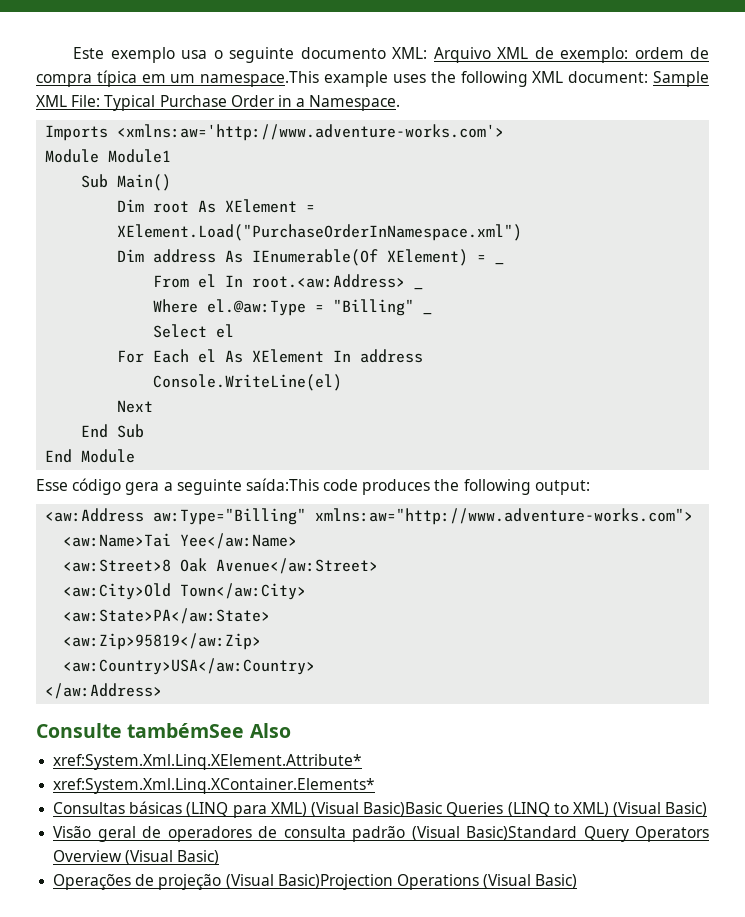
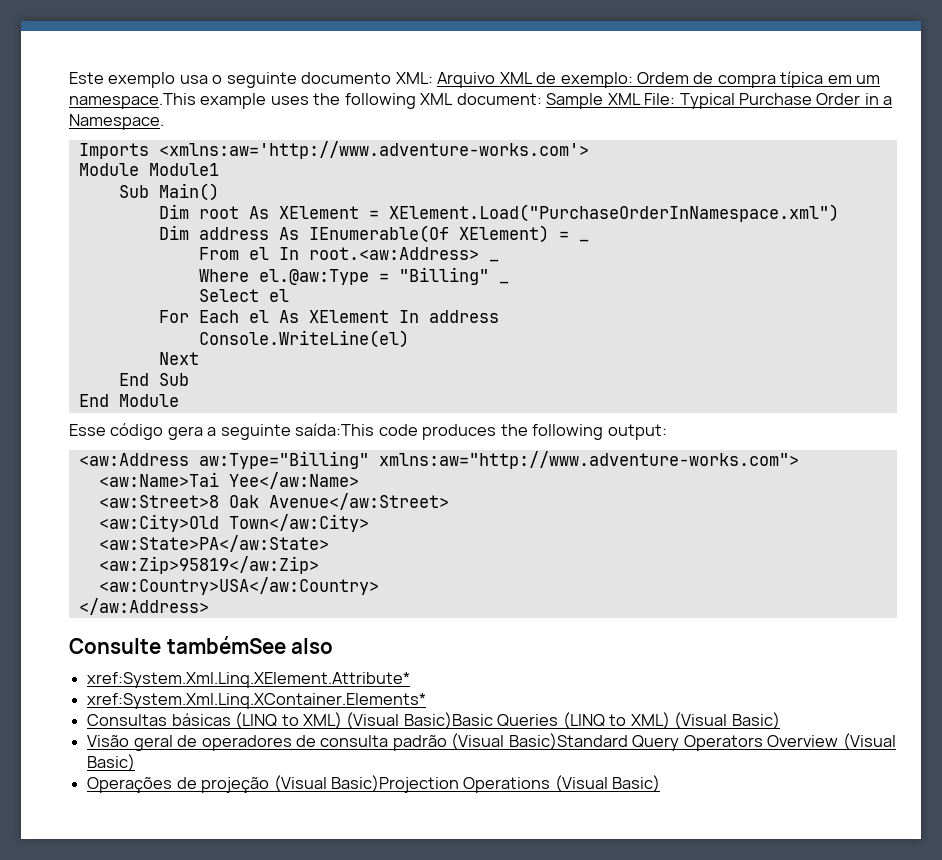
- Este exemplo usa o seguinte documento XML: Arquivo XML de exemplo: ordem de compra típica em um namespace.This example uses the following XML document: Sample XML File: Typical Purchase Order in a Namespace.
+ Este exemplo usa o seguinte documento XML: Arquivo XML de exemplo: Ordem de compra típica em um namespace.This example uses the following XML document: Sample XML File: Typical Purchase Order in a Namespace.
- Consulte tambémSee Also
+ Consulte tambémSee also
- Consultas básicas (LINQ para XML) (Visual Basic)Basic Queries (LINQ to XML) (Visual Basic)
+ Consultas básicas (LINQ to XML) (Visual Basic)Basic Queries (LINQ to XML) (Visual Basic)

